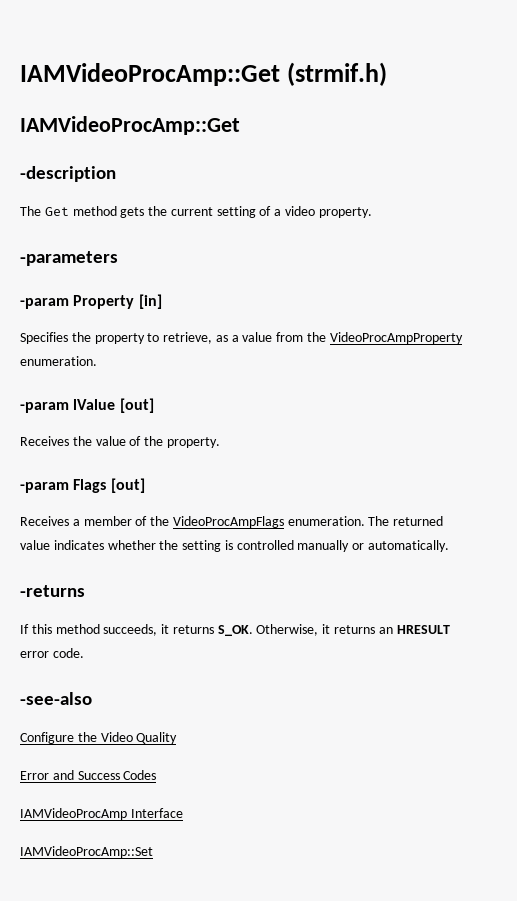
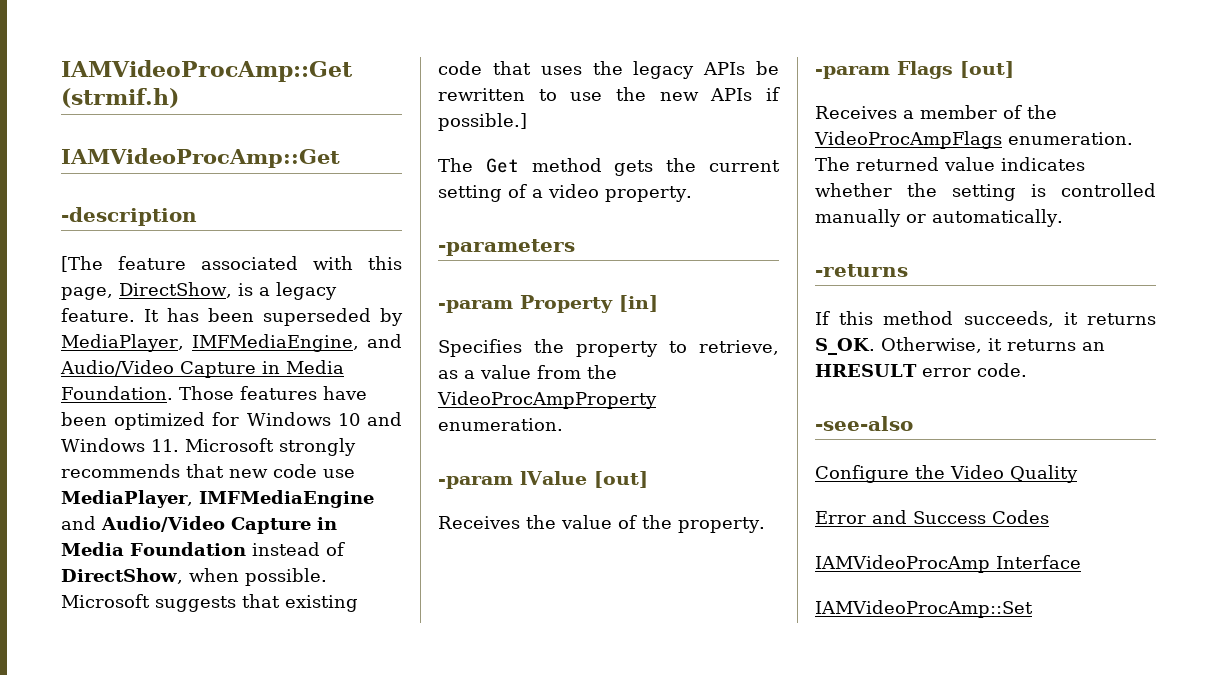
+ [The feature associated with this page, DirectShow, is a legacy feature. It has been superseded by MediaPlayer, IMFMediaEngine, and Audio/Video Capture in Media Foundation. Those features have been optimized for Windows 10 and Windows 11. Microsoft strongly recommends that new code use MediaPlayer, IMFMediaEngine and Audio/Video Capture in Media Foundation instead of DirectShow, when possible. Microsoft suggests that existing code that uses the legacy APIs be rewritten to use the new APIs if possible.]

